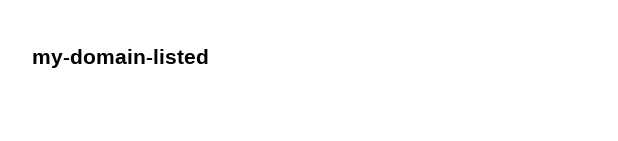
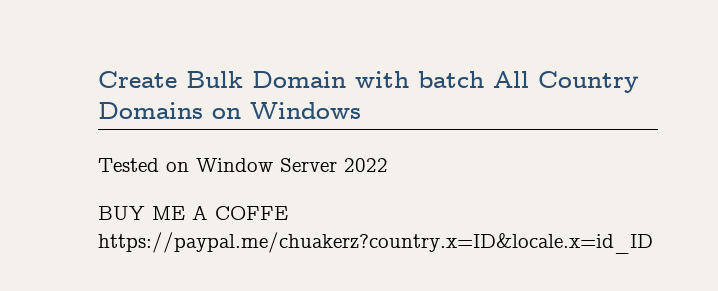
- my-domain-listed
+ Create Bulk Domain with batch All Country Domains on Windows
+ Tested on Window Server 2022
+ BUY ME A COFFE https://paypal.me/chuakerz?country.x=ID&locale.x=id_ID

